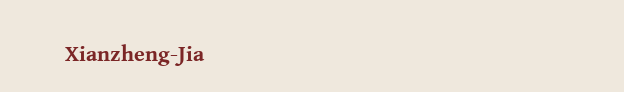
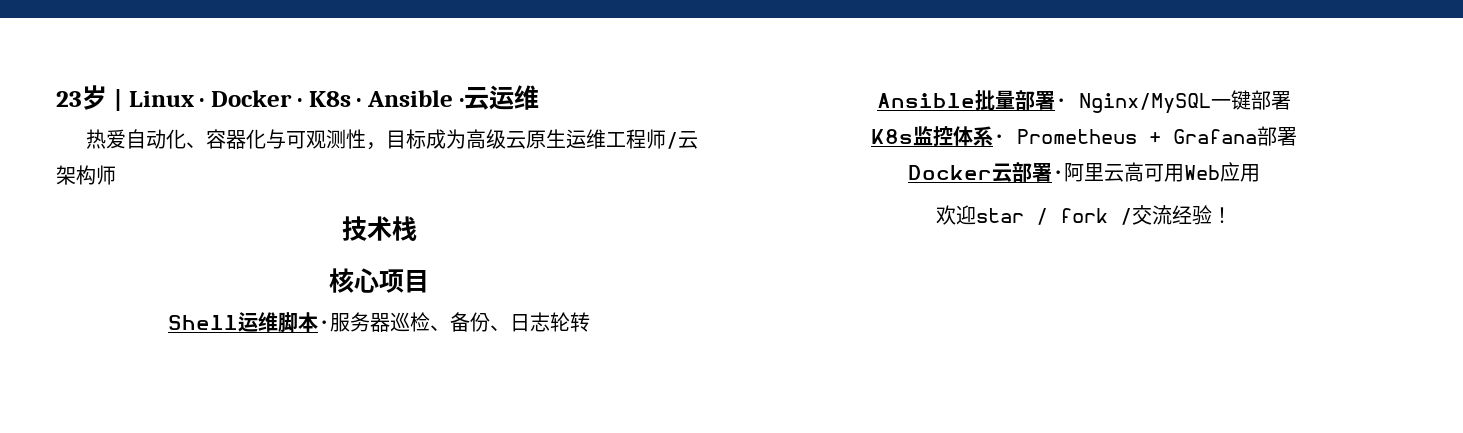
- Xianzheng-Jia
+ 23岁 | Linux · Docker · K8s · Ansible ·云运维
+ 热爱自动化、容器化与可观测性，目标成为高级云原生运维工程师/云架构师
+ 技术栈
+ 核心项目
+ Shell运维脚本·服务器巡检、备份、日志轮转
+ Ansible批量部署· Nginx/MySQL一键部署
+ K8s监控体系· Prometheus + Grafana部署
+ Docker云部署·阿里云高可用Web应用
+ 欢迎star / fork /交流经验！

